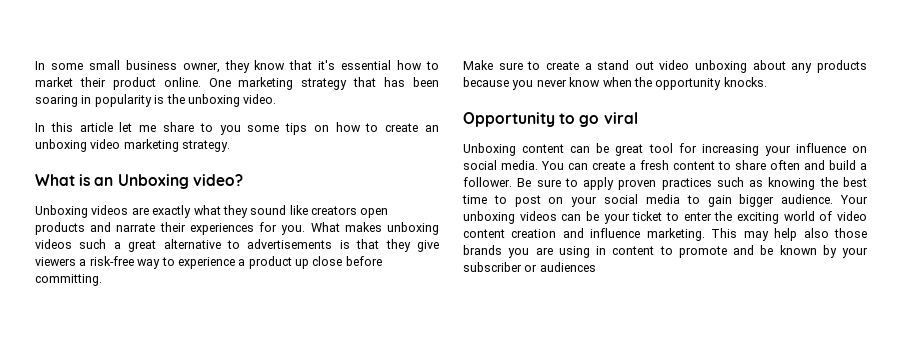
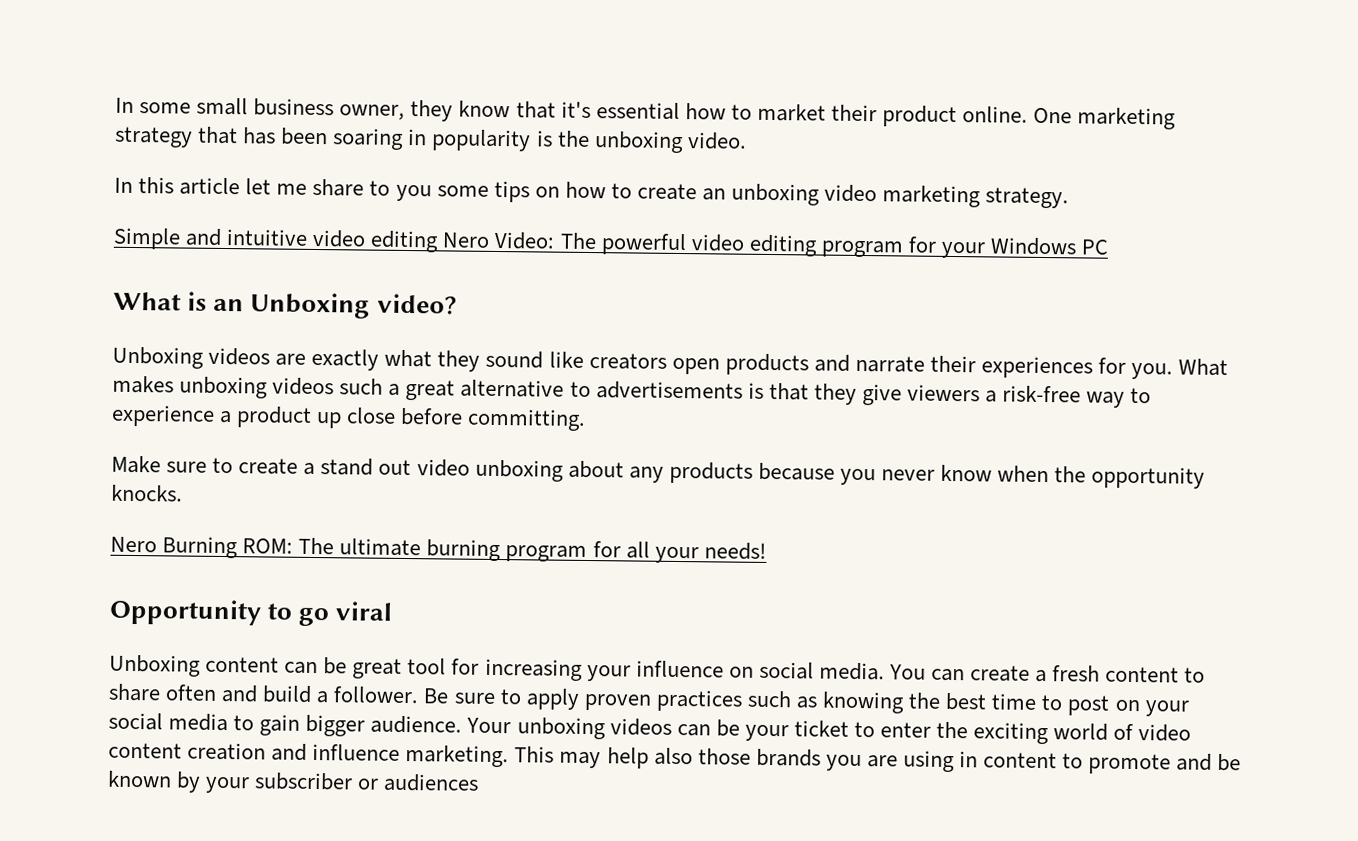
+ Simple and intuitive video editing Nero Video: The powerful video editing program for your Windows PC
+ Nero Burning ROM: The ultimate burning program for all your needs!

